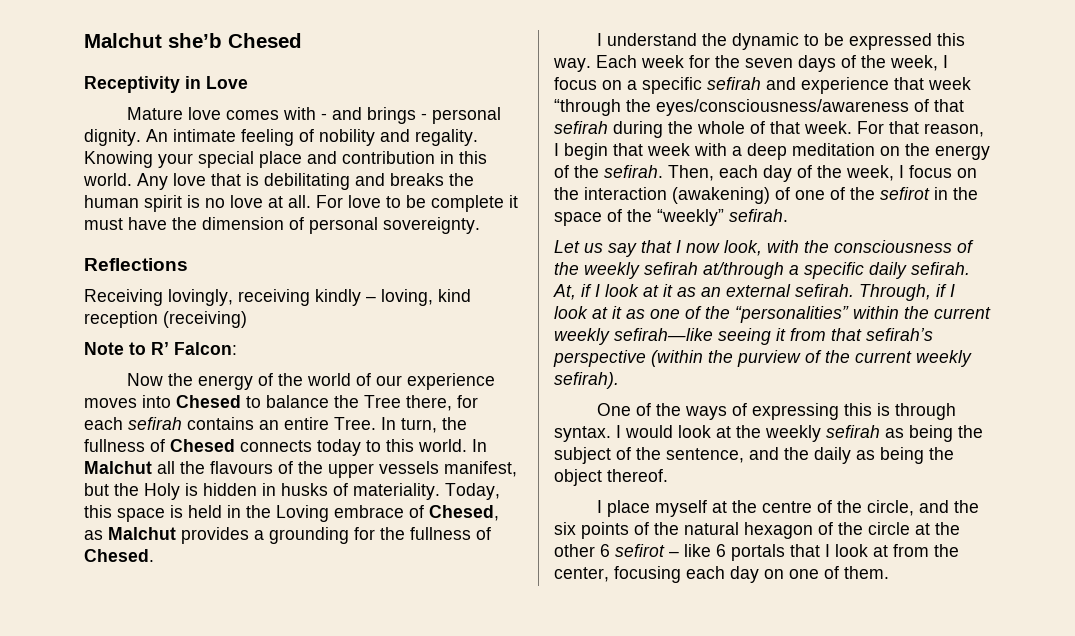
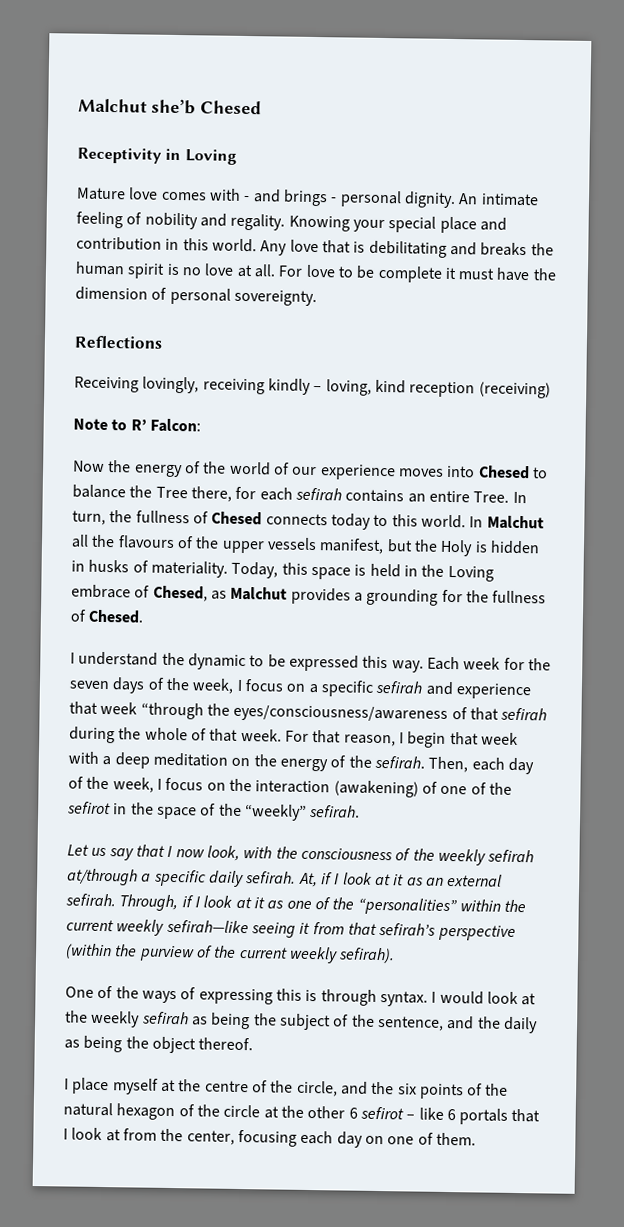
- Receptivity in Love
+ Receptivity in Loving

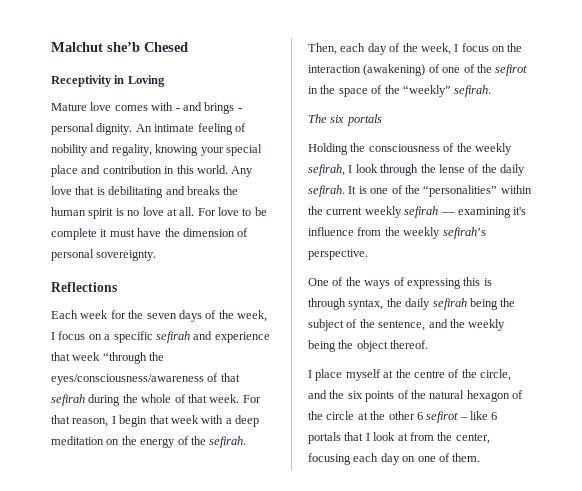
- An intimate feeling of nobility and regality. Knowing your special place and contribution in this world.
+ An intimate feeling of nobility and regality, knowing your special place and contribution in this world.
- Receiving lovingly, receiving kindly – loving, kind reception (receiving)
- Note to R’ Falcon:
- Now the energy of the world of our experience moves into Chesed to balance the Tree there, for each sefirah contains an entire Tree. In turn, the fullness of Chesed connects today to this world. In Malchut all the flavours of the upper vessels manifest, but the Holy is hidden in husks of materiality. Today, this space is held in the Loving embrace of Chesed, as Malchut provides a grounding for the fullness of Chesed.
- I understand the dynamic to be expressed this way.
- Let us say that I now look, with the consciousness of the weekly sefirah at/through a specific daily sefirah. At, if I look at it as an external sefirah. Through, if I look at it as one of the “personalities” within the current weekly sefirah—like seeing it from that sefirah’s perspective (within the purview of the current weekly sefirah).
+ The six portals
+ Holding the consciousness of the weekly sefirah, I look through the lense of the daily sefirah. It is one of the “personalities” within the current weekly sefirah — examining it's influence from the weekly sefirah’s perspective.
- One of the ways of expressing this is through syntax. I would look at the weekly sefirah as being the subject of the sentence, and the daily as being the object thereof.
+ One of the ways of expressing this is through syntax, the daily sefirah being the subject of the sentence, and the weekly being the object thereof.

